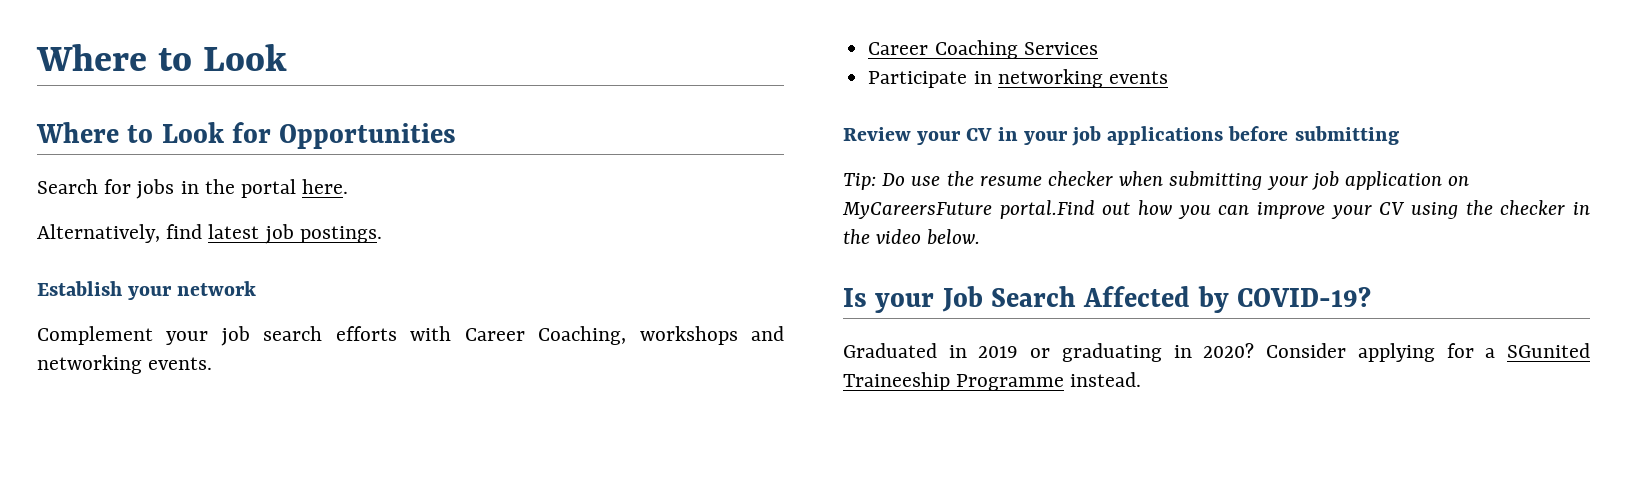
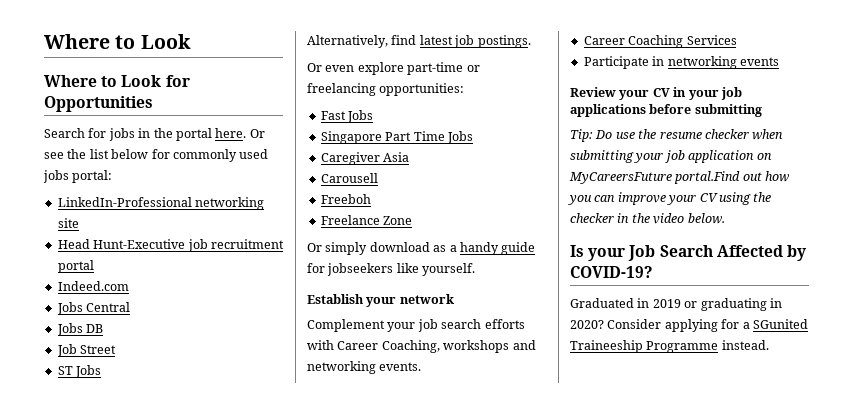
+ Or see the list below for commonly used jobs portal:
+ LinkedIn-Professional networking site
+ Head Hunt-Executive job recruitment portal
+ Indeed.com
+ Jobs Central
+ Jobs DB
+ Job Street
+ ST Jobs
+ Or even explore part-time or freelancing opportunities:
+ Fast Jobs
+ Singapore Part Time Jobs
+ Caregiver Asia
+ Carousell
+ Freeboh
+ Freelance Zone
+ Or simply download as a handy guide for jobseekers like yourself.

